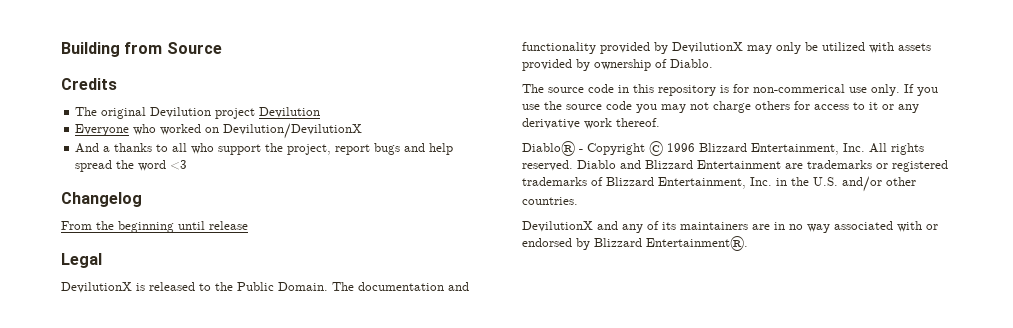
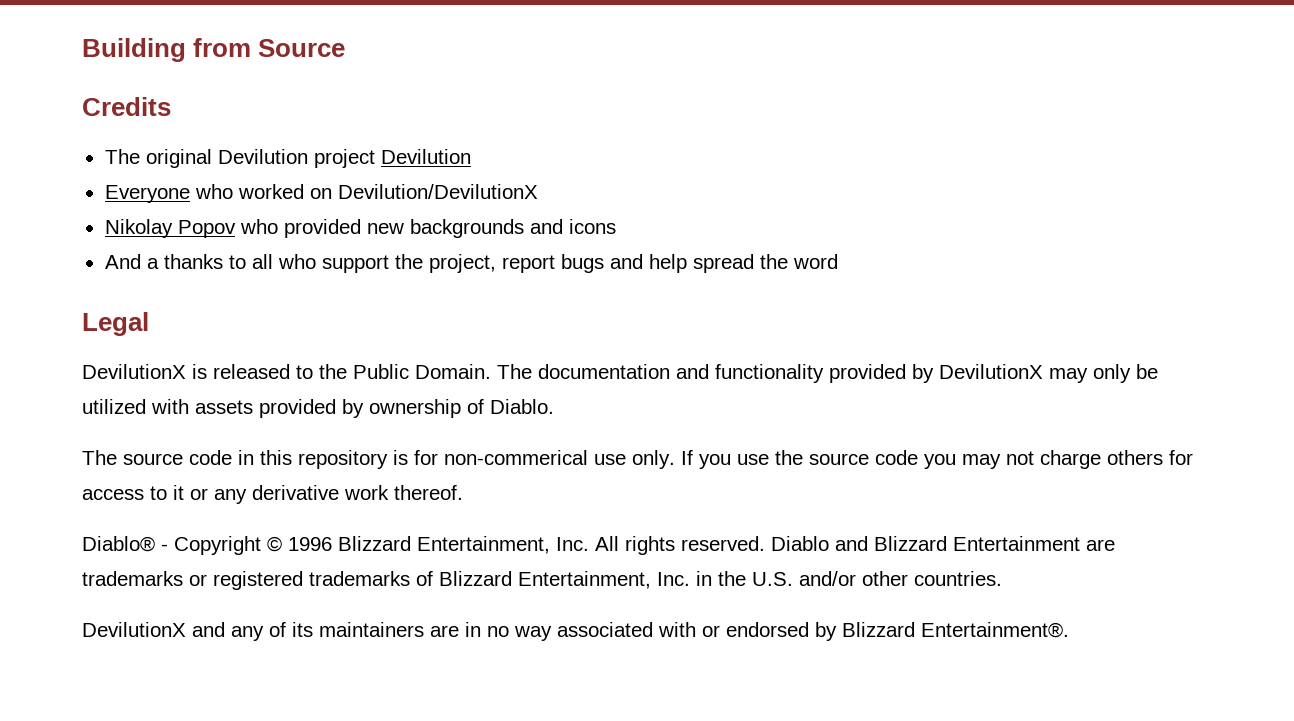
+ Nikolay Popov who provided new backgrounds and icons
- And a thanks to all who support the project, report bugs and help spread the word <3
- Changelog
- From the beginning until release
+ And a thanks to all who support the project, report bugs and help spread the word

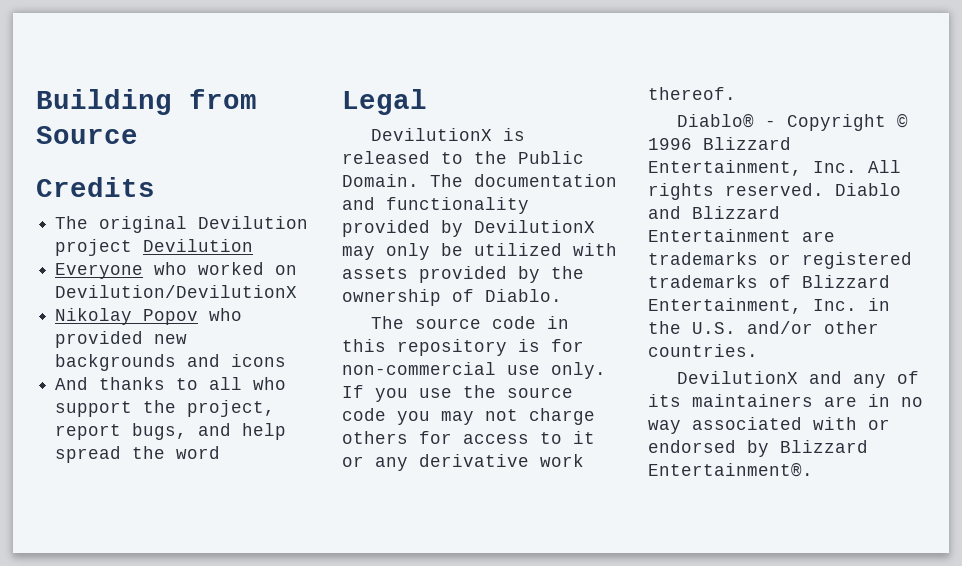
- And a thanks to all who support the project, report bugs and help spread the word
+ And thanks to all who support the project, report bugs, and help spread the word
- The documentation and functionality provided by DevilutionX may only be utilized with assets provided by ownership of Diablo.
+ The documentation and functionality provided by DevilutionX may only be utilized with assets provided by the ownership of Diablo.
- The source code in this repository is for non-commerical use only.
+ The source code in this repository is for non-commercial use only.

